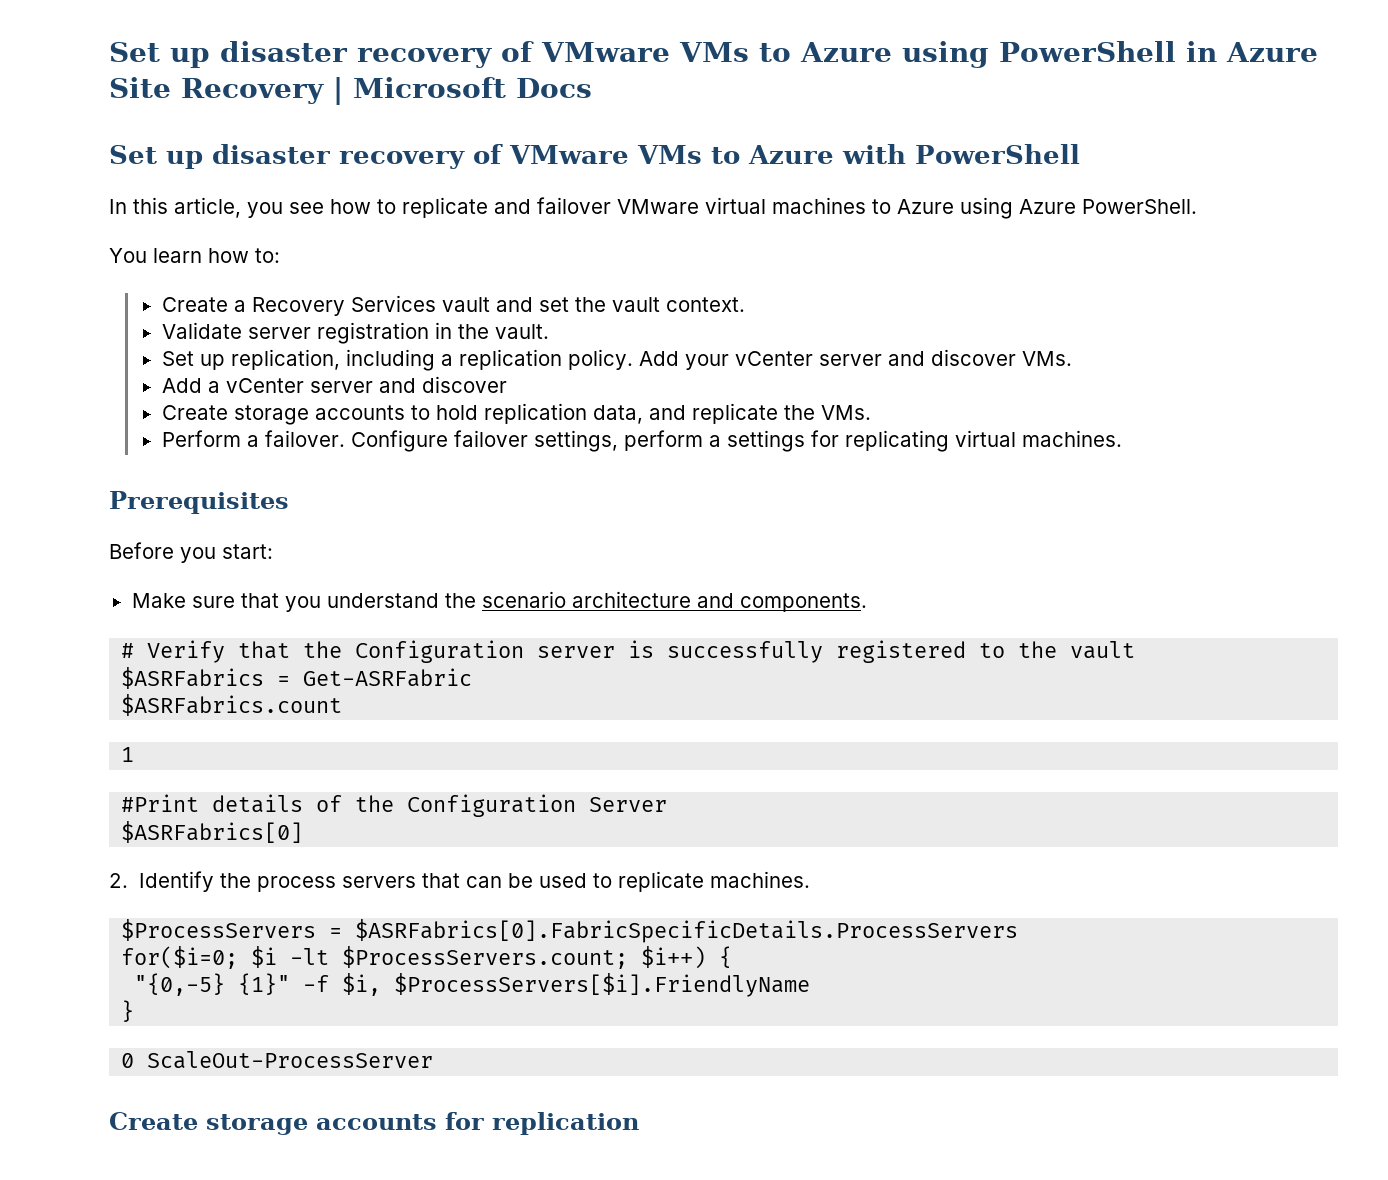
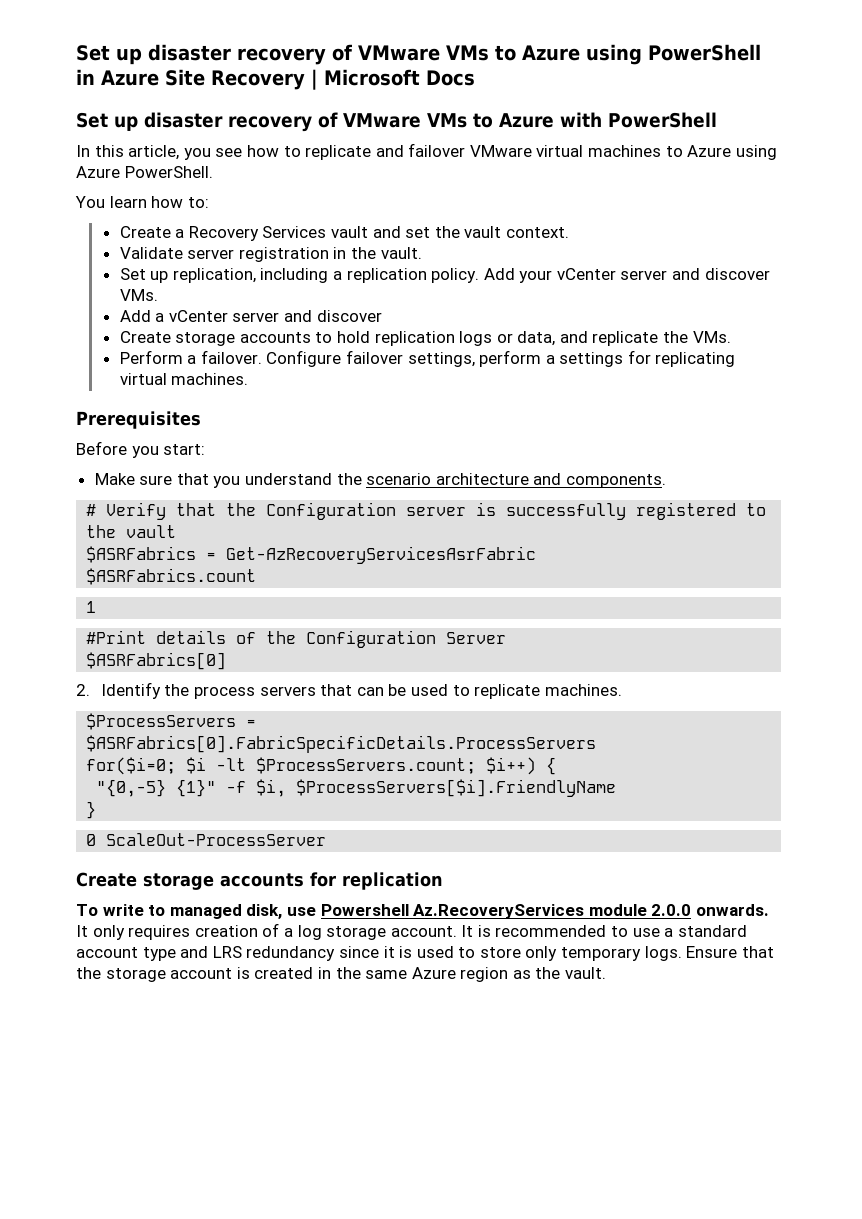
- Create storage accounts to hold replication data, and replicate the VMs.
+ Create storage accounts to hold replication logs or data, and replicate the VMs.
- $ASRFabrics = Get-ASRFabric
+ $ASRFabrics = Get-AzRecoveryServicesAsrFabric
+ To write to managed disk, use Powershell Az.RecoveryServices module 2.0.0 onwards. It only requires creation of a log storage account. It is recommended to use a standard account type and LRS redundancy since it is used to store only temporary logs. Ensure that the storage account is created in the same Azure region as the vault.

